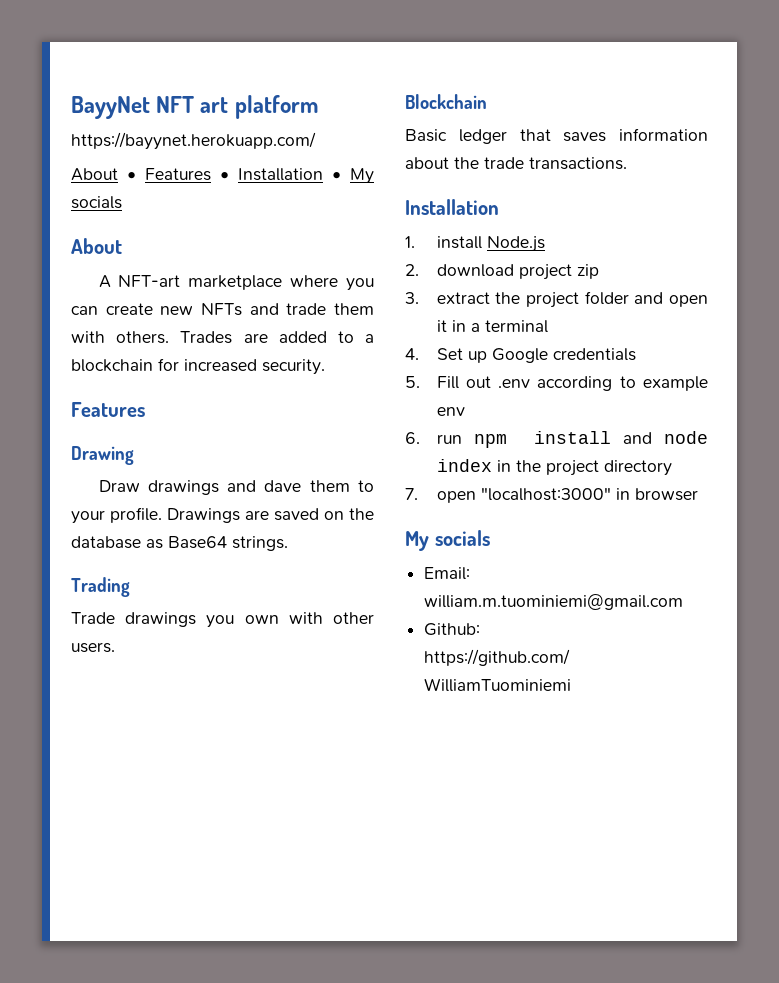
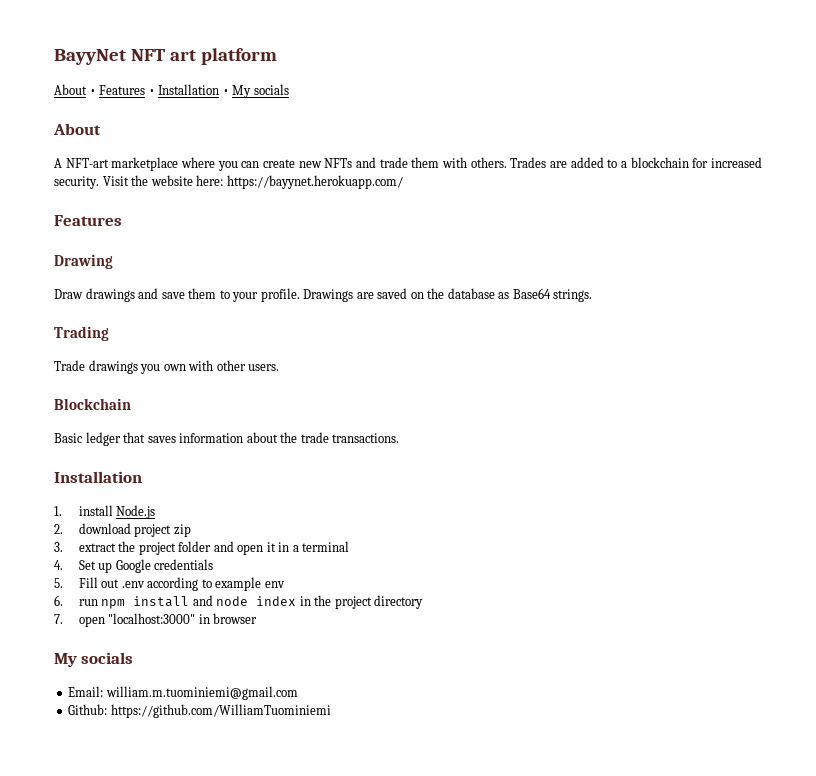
- https://bayynet.herokuapp.com/
+ Visit the website here: https://bayynet.herokuapp.com/
- Draw drawings and dave them to your profile.
+ Draw drawings and save them to your profile.

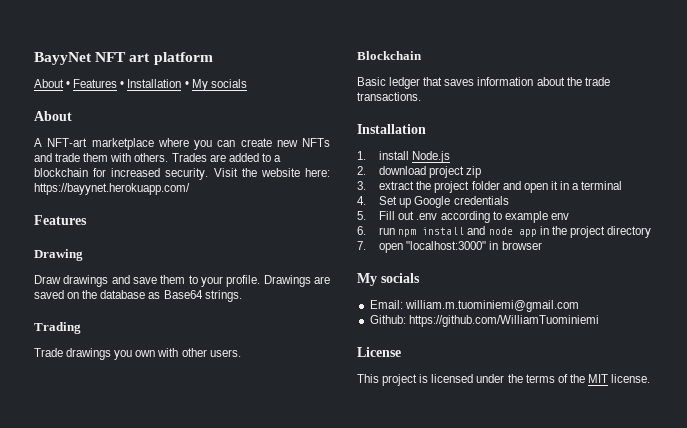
- 6. run npm install and node index in the project directory
+ 6. run npm install and node app in the project directory
+ License
+ This project is licensed under the terms of the MIT license.

